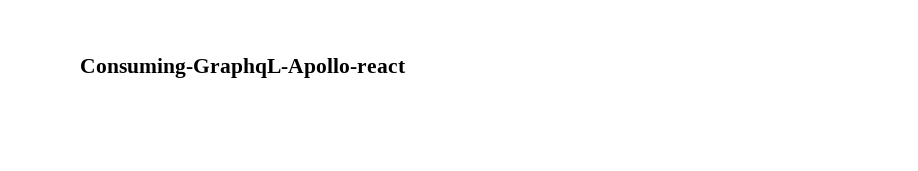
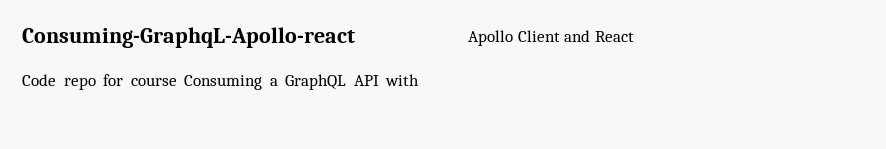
+ Code repo for course Consuming a GraphQL API with Apollo Client and React

